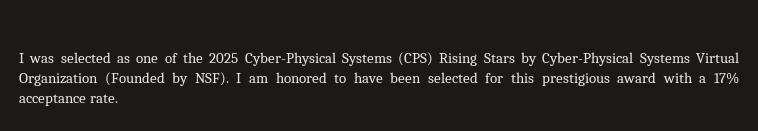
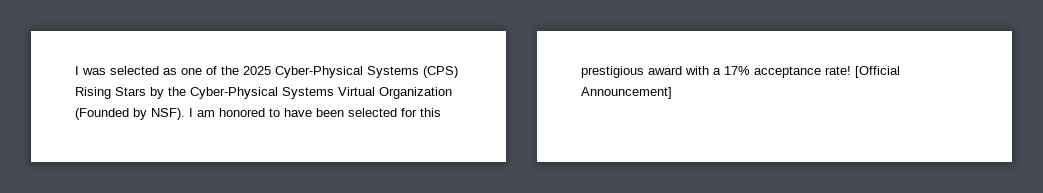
- I was selected as one of the 2025 Cyber-Physical Systems (CPS) Rising Stars by Cyber-Physical Systems Virtual Organization (Founded by NSF).
+ I was selected as one of the 2025 Cyber-Physical Systems (CPS) Rising Stars by the Cyber-Physical Systems Virtual Organization (Founded by NSF).
- I am honored to have been selected for this prestigious award with a 17% acceptance rate.
+ I am honored to have been selected for this prestigious award with a 17% acceptance rate! [Official Announcement]

